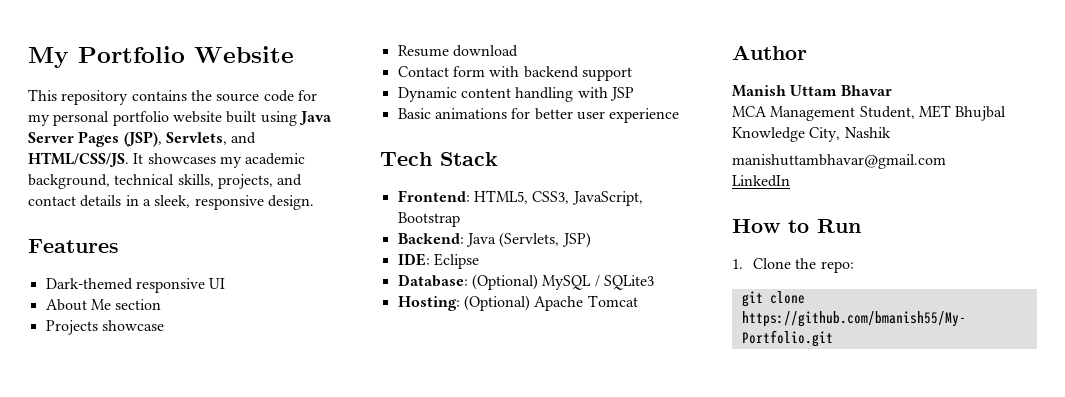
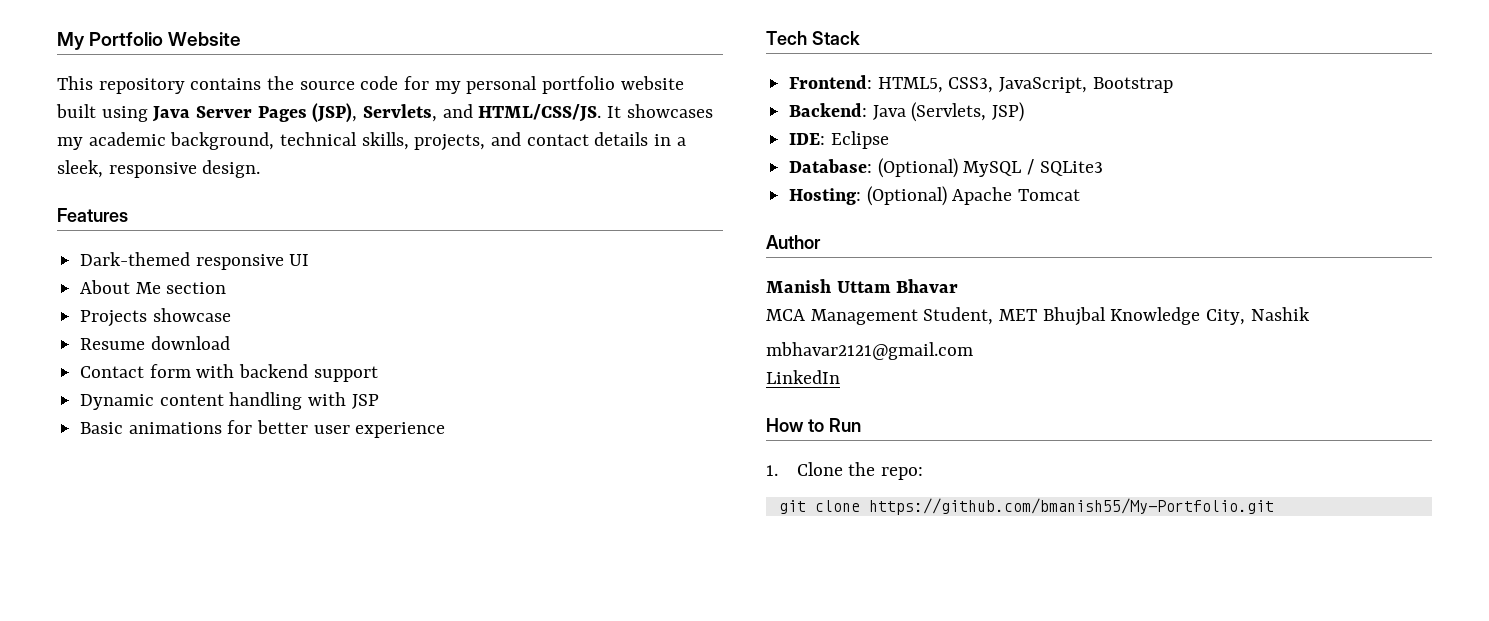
- manishuttambhavar@gmail.com
+ mbhavar2121@gmail.com

